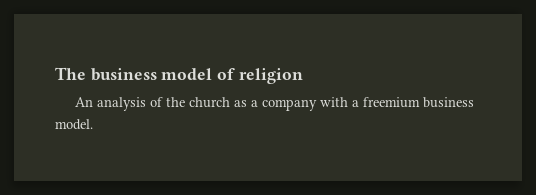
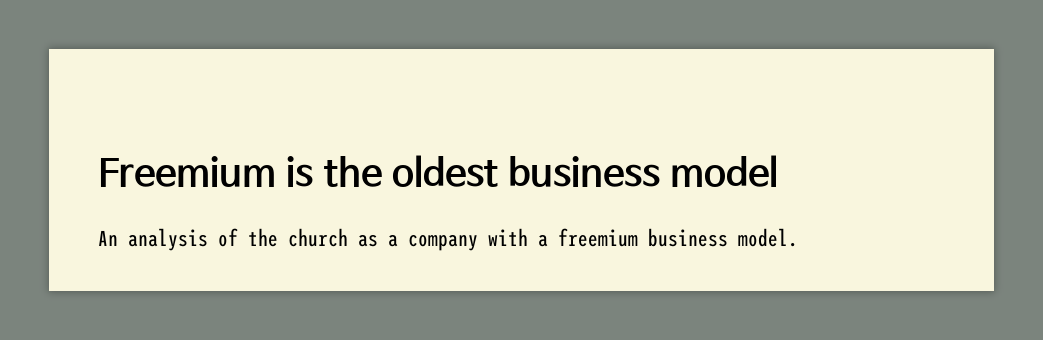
- The business model of religion
+ Freemium is the oldest business model

